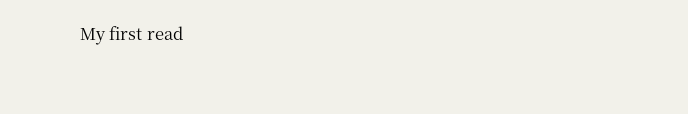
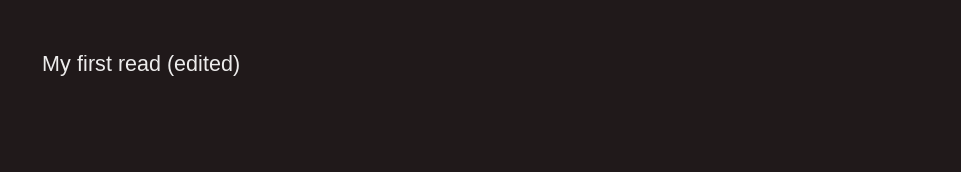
- My first read
+ My first read (edited)

